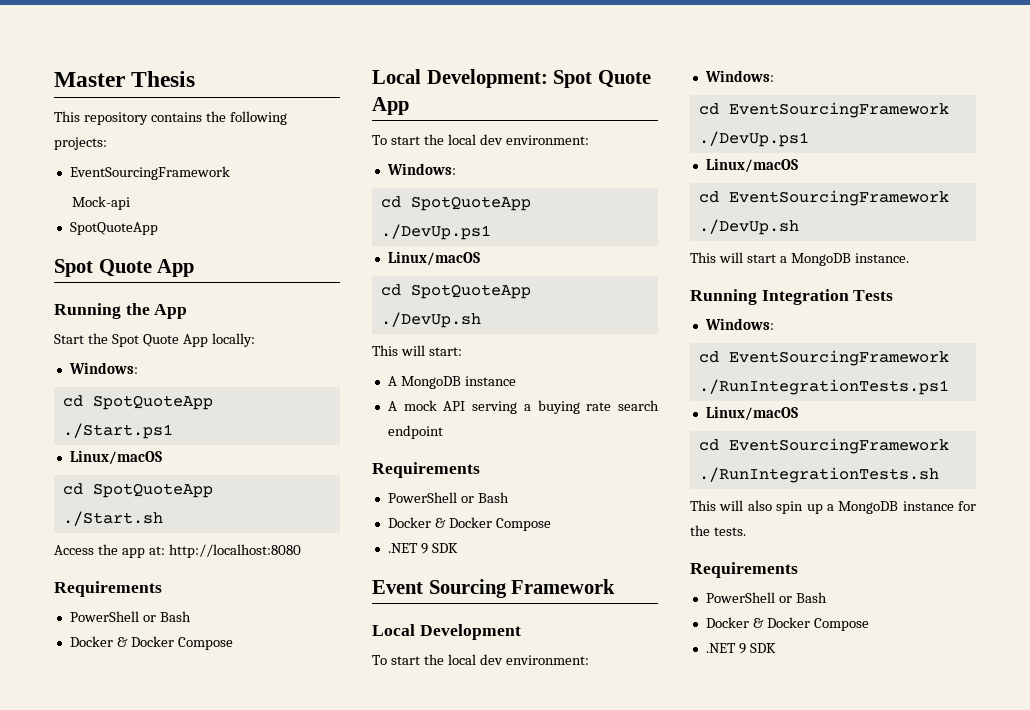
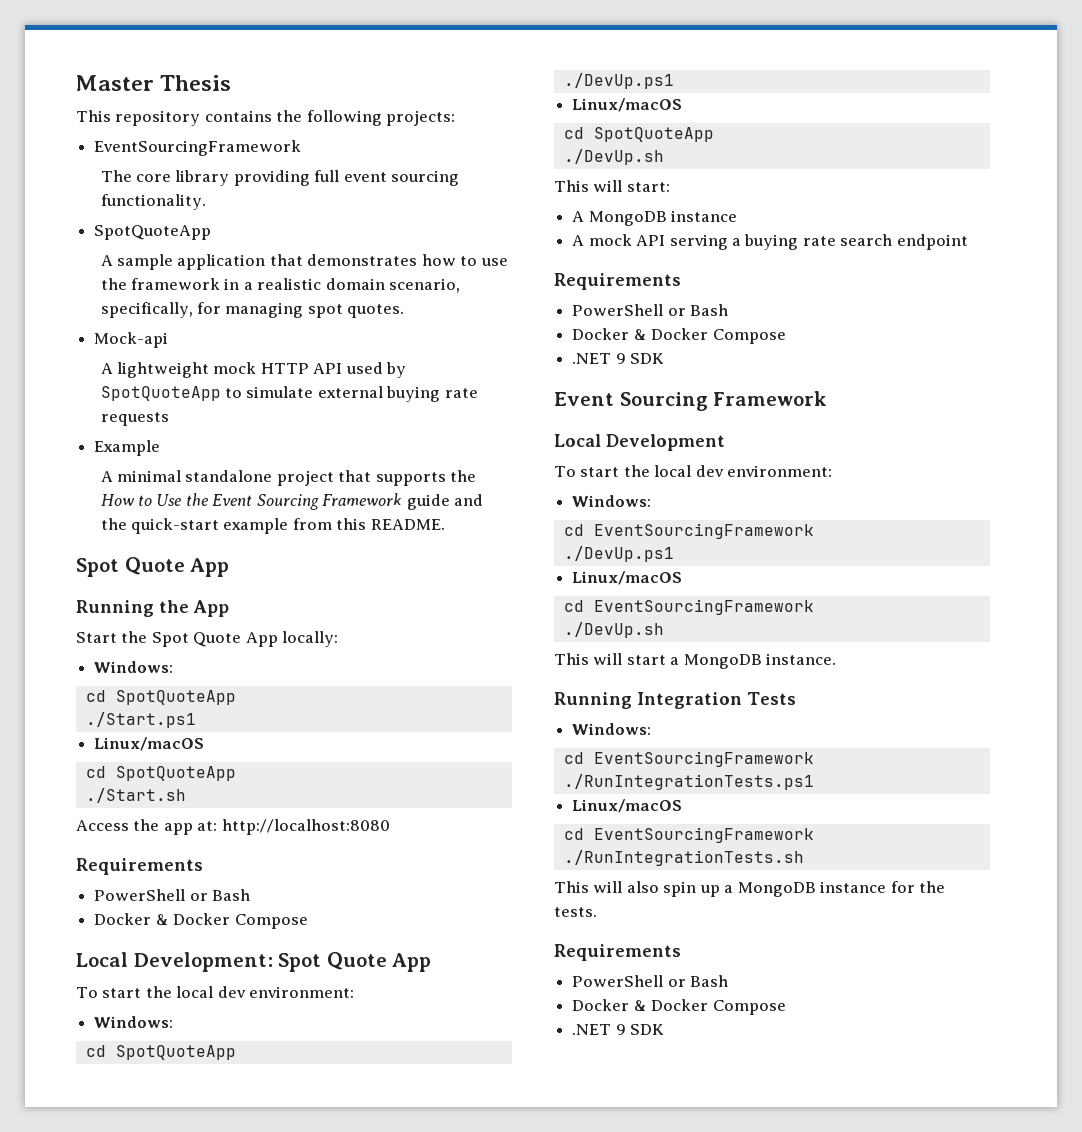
+ The core library providing full event sourcing functionality.
+ SpotQuoteApp
+ A sample application that demonstrates how to use the framework in a realistic domain scenario, specifically, for managing spot quotes.
  Mock-api
- SpotQuoteApp
+ A lightweight mock HTTP API used by SpotQuoteApp to simulate external buying rate requests
+ Example
+ A minimal standalone project that supports the How to Use the Event Sourcing Framework guide and the quick-start example from this README.

